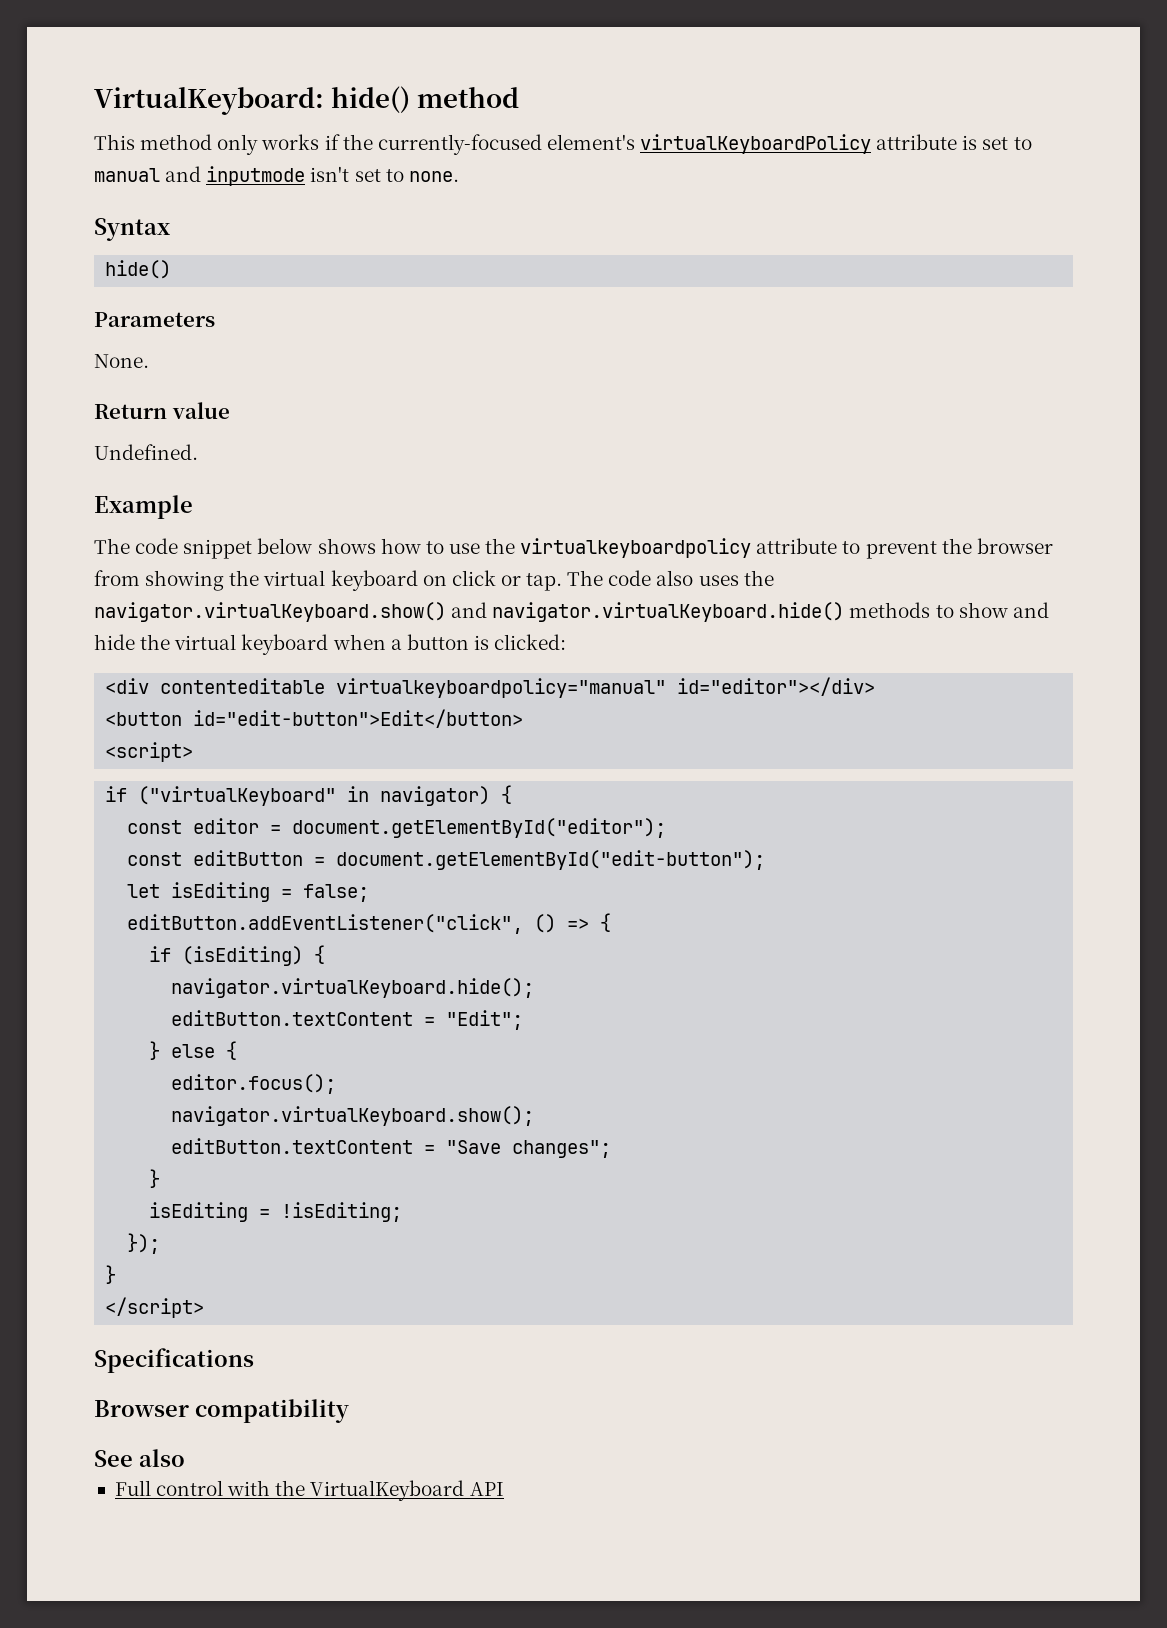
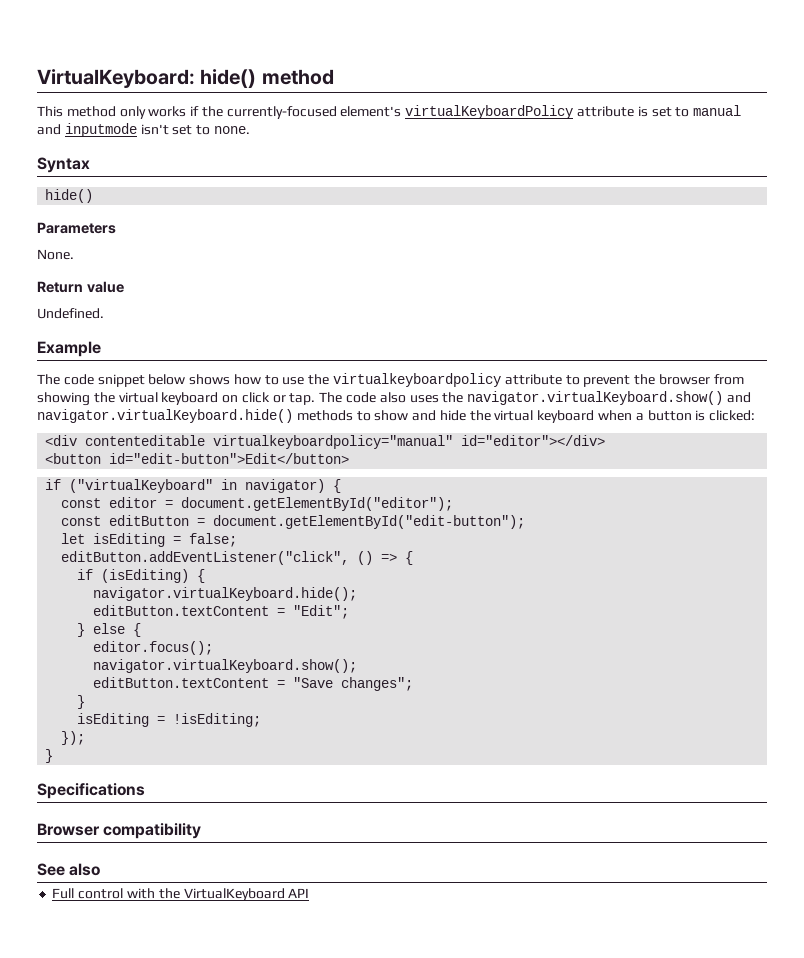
- <script>
- </script>

